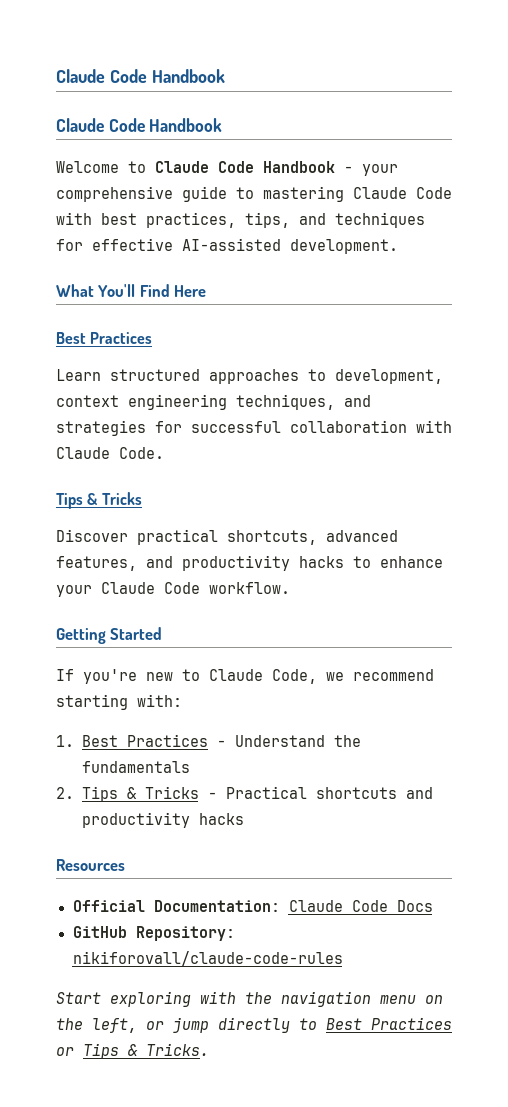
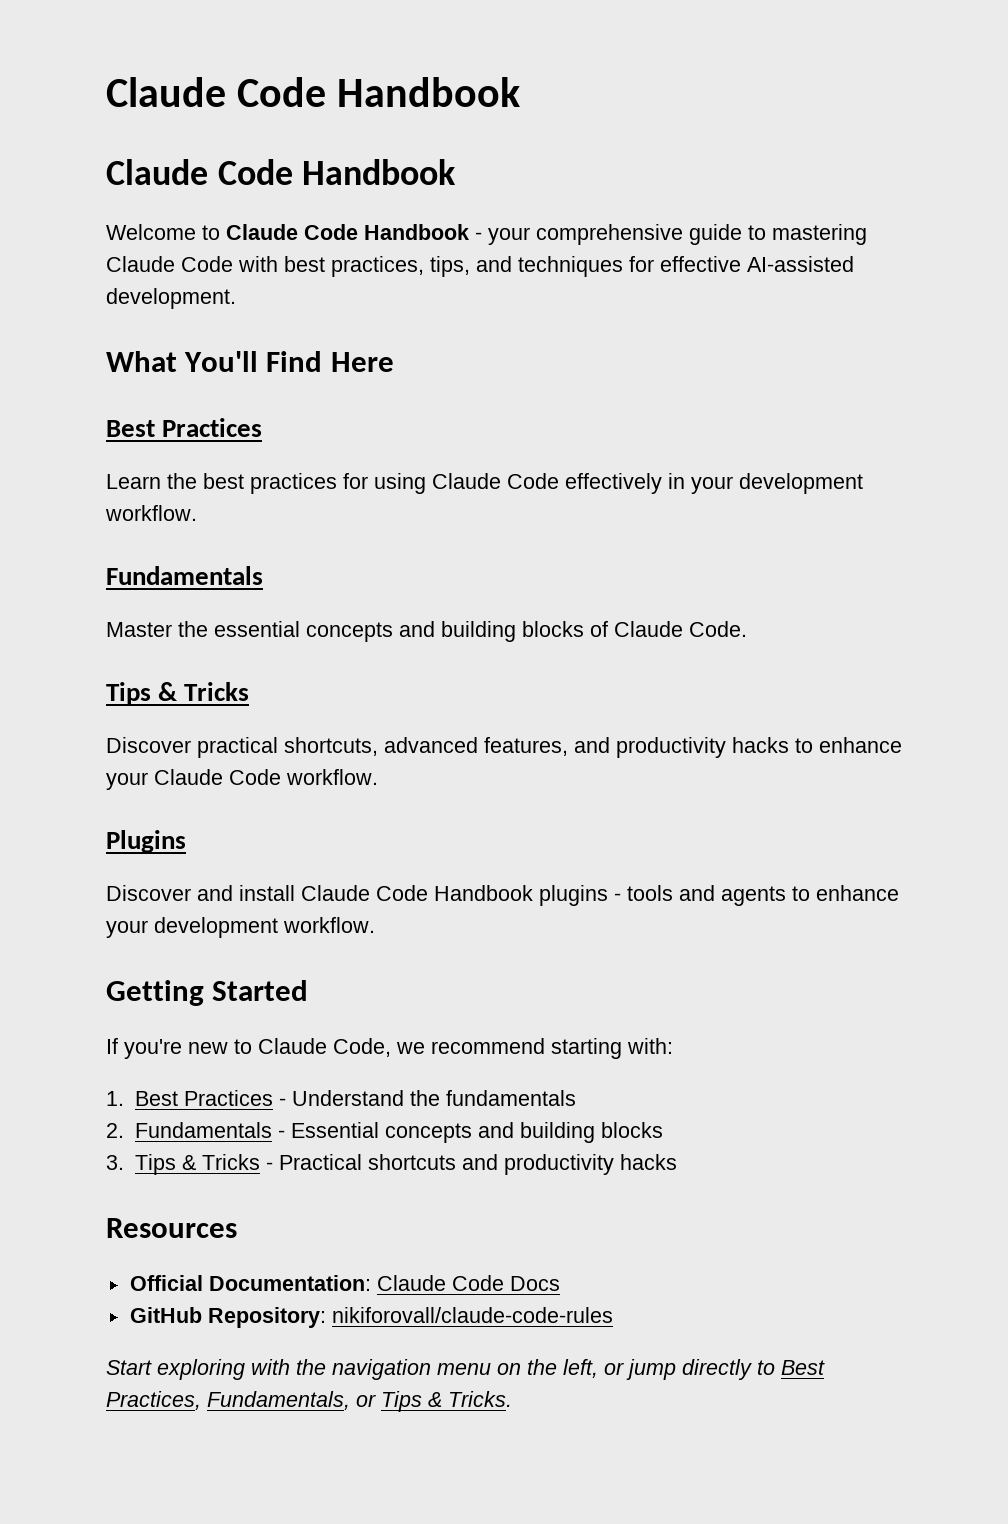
- Learn structured approaches to development, context engineering techniques, and strategies for successful collaboration with Claude Code.
+ Learn the best practices for using Claude Code effectively in your development workflow.
+ Fundamentals
+ Master the essential concepts and building blocks of Claude Code.
+ Plugins
+ Discover and install Claude Code Handbook plugins - tools and agents to enhance your development workflow.
- 2. Tips & Tricks - Practical shortcuts and productivity hacks
+ 2. Fundamentals - Essential concepts and building blocks
+ 3. Tips & Tricks - Practical shortcuts and productivity hacks
- Start exploring with the navigation menu on the left, or jump directly to Best Practices or Tips & Tricks.
+ Start exploring with the navigation menu on the left, or jump directly to Best Practices, Fundamentals, or Tips & Tricks.

